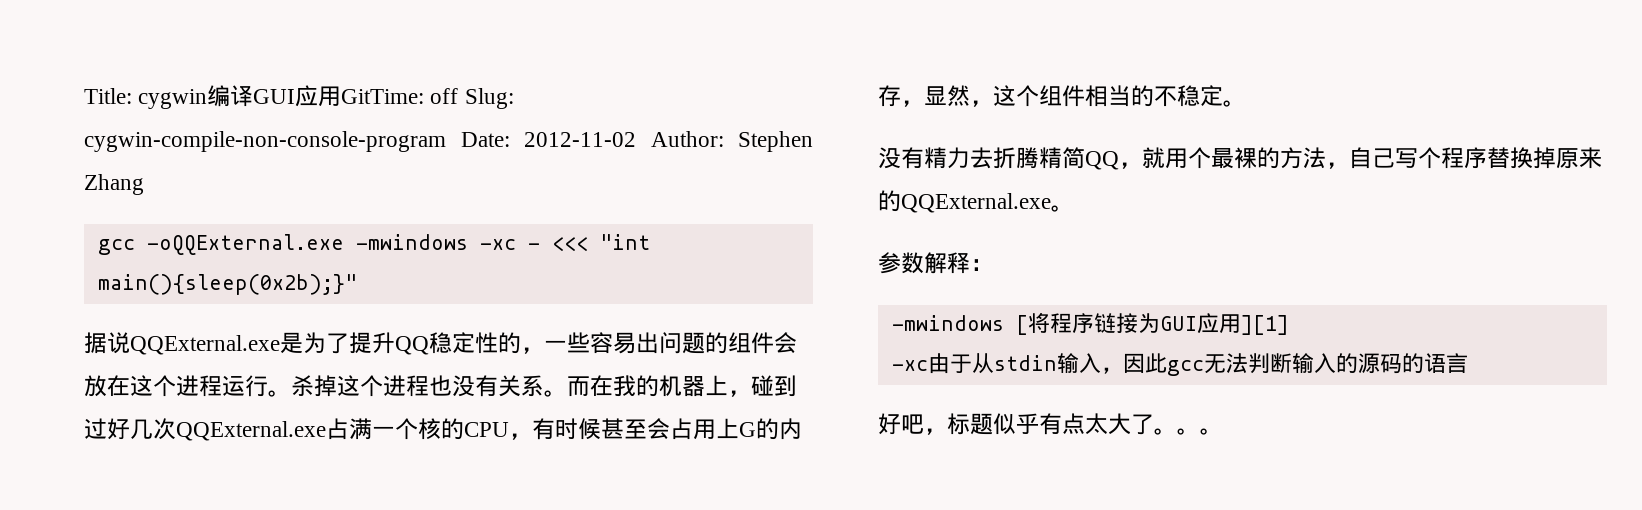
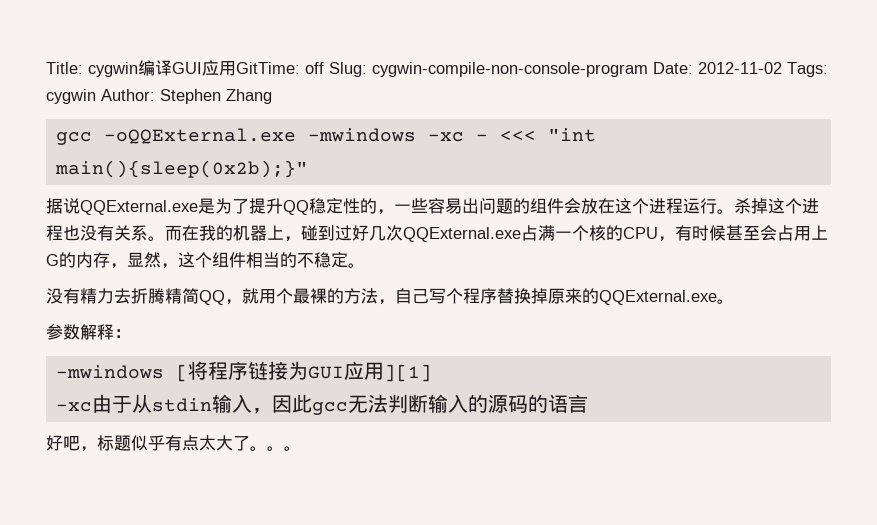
- Title: cygwin编译GUI应用GitTime: off Slug: cygwin-compile-non-console-program Date: 2012-11-02 Author: Stephen Zhang
+ Title: cygwin编译GUI应用GitTime: off Slug: cygwin-compile-non-console-program Date: 2012-11-02 Tags: cygwin Author: Stephen Zhang

